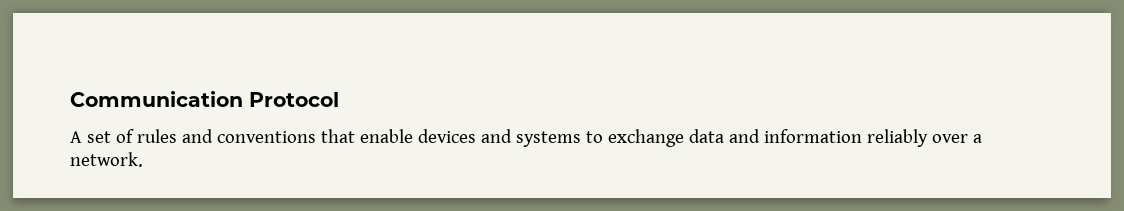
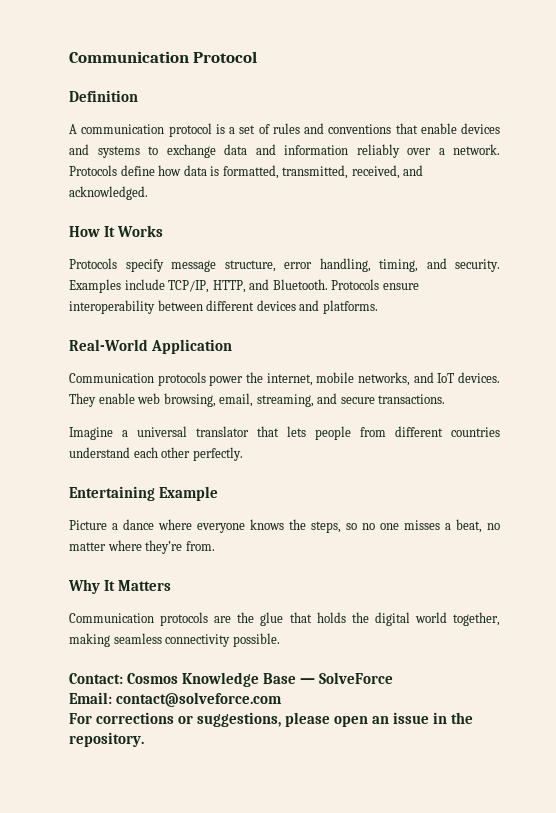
+ Definition
- A set of rules and conventions that enable devices and systems to exchange data and information reliably over a network.
+ A communication protocol is a set of rules and conventions that enable devices and systems to exchange data and information reliably over a network.
+ Protocols define how data is formatted, transmitted, received, and acknowledged.
+ How It Works
+ Protocols specify message structure, error handling, timing, and security. Examples include TCP/IP, HTTP, and Bluetooth. Protocols ensure interoperability between different devices and platforms.
+ Real-World Application
+ Communication protocols power the internet, mobile networks, and IoT devices. They enable web browsing, email, streaming, and secure transactions.
+ Imagine a universal translator that lets people from different countries understand each other perfectly.
+ Entertaining Example
+ Picture a dance where everyone knows the steps, so no one misses a beat, no matter where they’re from.
+ Why It Matters
+ Communication protocols are the glue that holds the digital world together, making seamless connectivity possible.
+ Contact: Cosmos Knowledge Base — SolveForce
+ Email: contact@solveforce.com
+ For corrections or suggestions, please open an issue in the repository.

